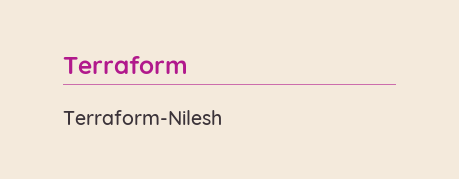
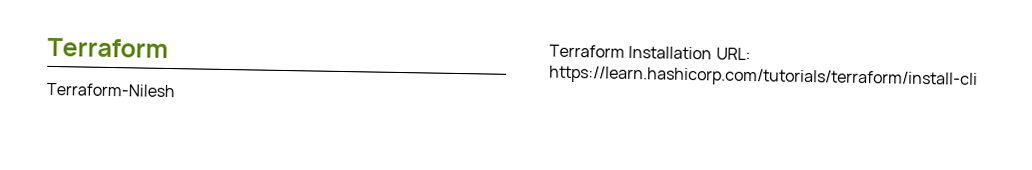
+ Terraform Installation URL: https://learn.hashicorp.com/tutorials/terraform/install-cli

